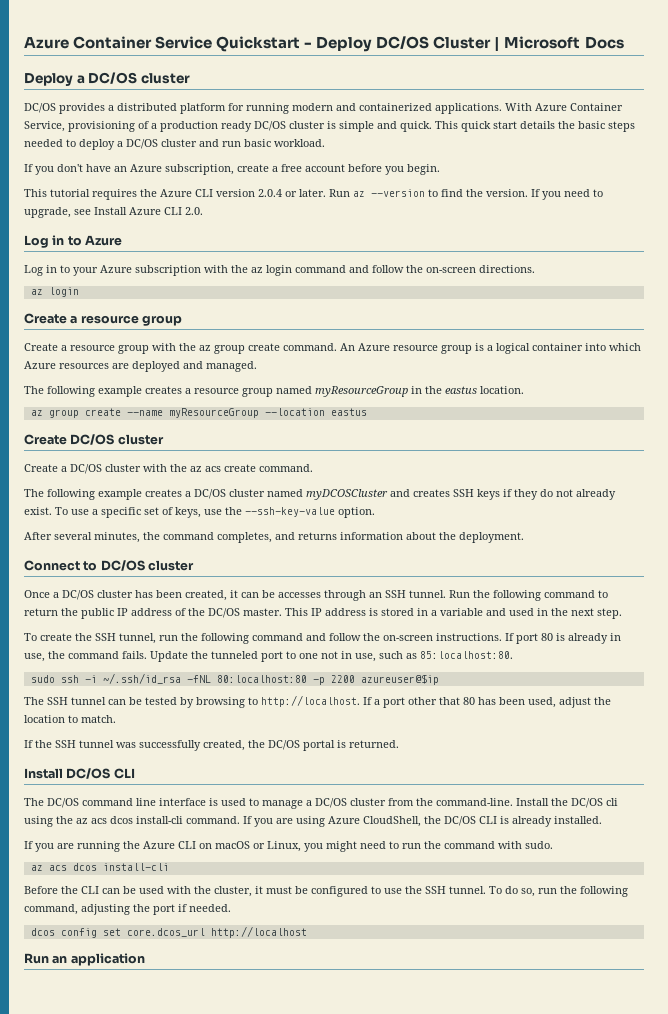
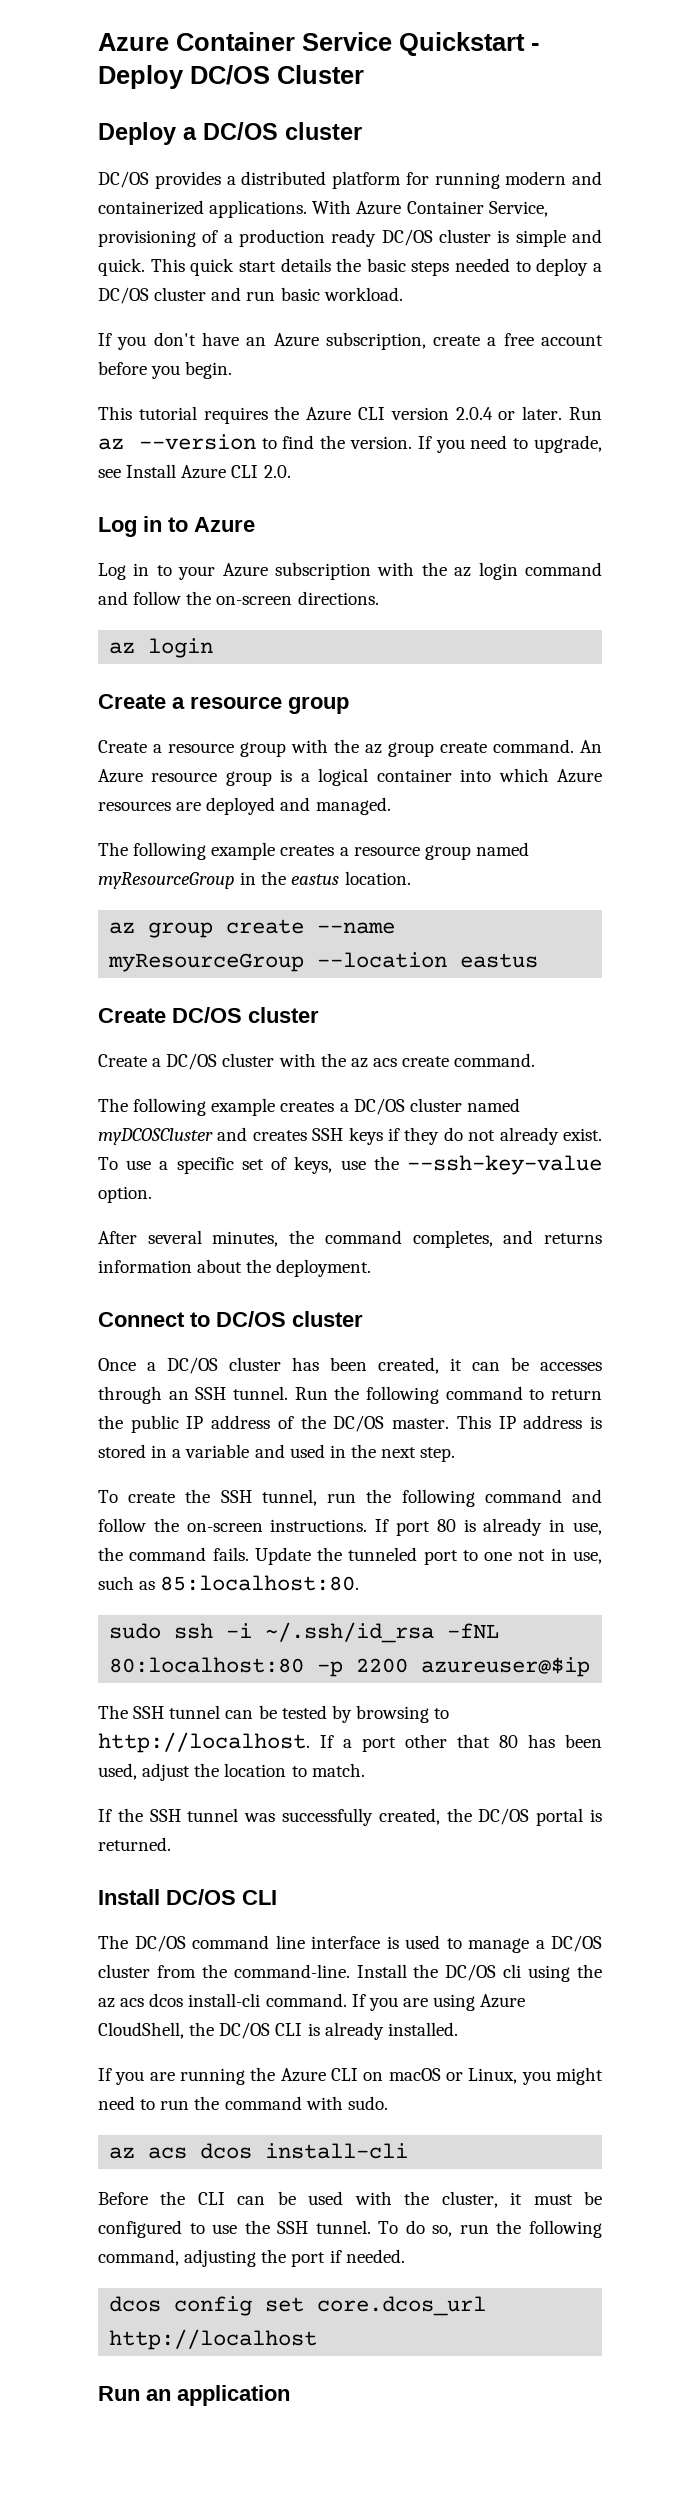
- Azure Container Service Quickstart - Deploy DC/OS Cluster | Microsoft Docs
+ Azure Container Service Quickstart - Deploy DC/OS Cluster

